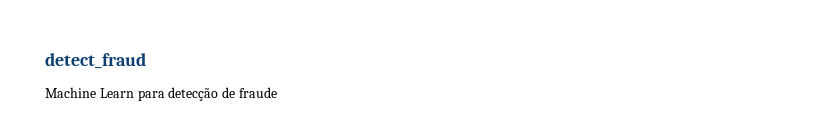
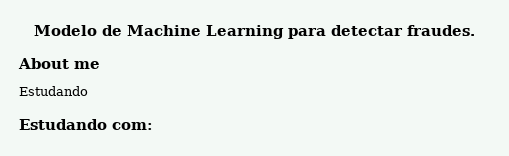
- detect_fraud
- Machine Learn para detecção de fraude
+ Modelo de Machine Learning para detectar fraudes.
+ About me
+ Estudando
+ Estudando com:

